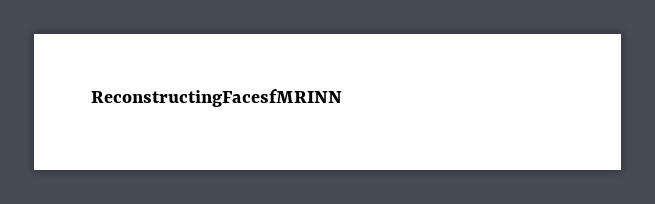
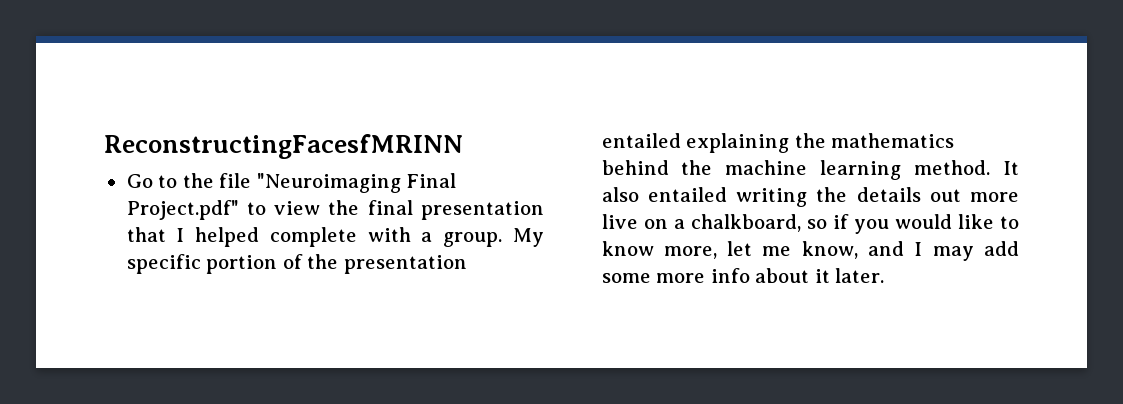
+ Go to the file "Neuroimaging Final Project.pdf" to view the final presentation that I helped complete with a group. My specific portion of the presentation entailed explaining the mathematics behind the machine learning method. It also entailed writing the details out more live on a chalkboard, so if you would like to know more, let me know, and I may add some more info about it later.

